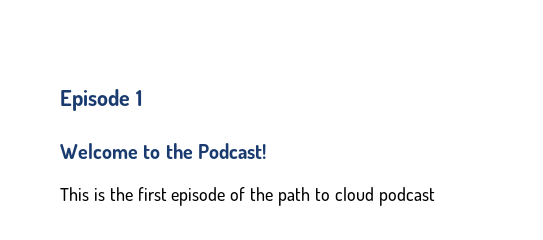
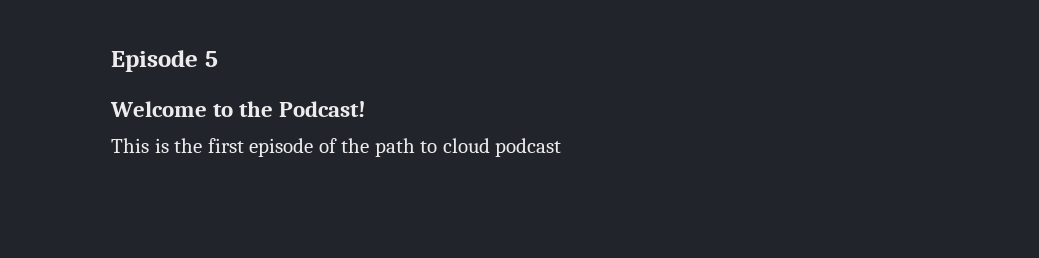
- Episode 1
+ Episode 5

